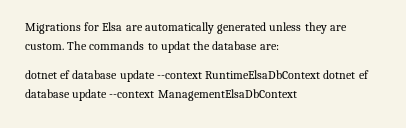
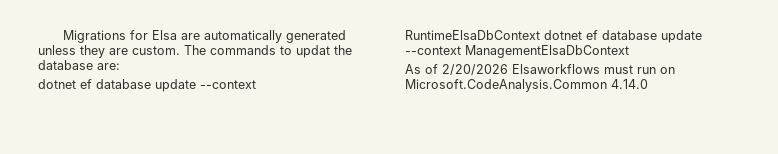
+ As of 2/20/2026 Elsaworkflows must run on Microsoft.CodeAnalysis.Common 4.14.0

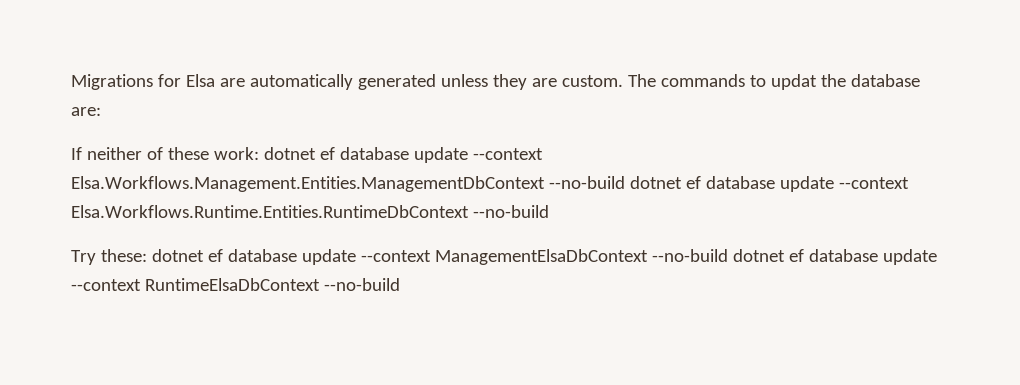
- dotnet ef database update --context RuntimeElsaDbContext dotnet ef database update --context ManagementElsaDbContext
- As of 2/20/2026 Elsaworkflows must run on Microsoft.CodeAnalysis.Common 4.14.0
+ If neither of these work: dotnet ef database update --context Elsa.Workflows.Management.Entities.ManagementDbContext --no-build dotnet ef database update --context Elsa.Workflows.Runtime.Entities.RuntimeDbContext --no-build
+ Try these: dotnet ef database update --context ManagementElsaDbContext --no-build dotnet ef database update --context RuntimeElsaDbContext --no-build

